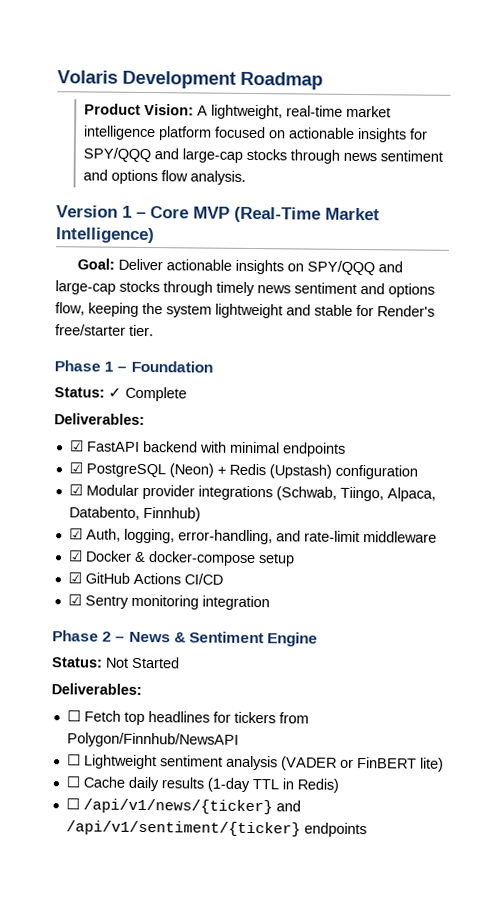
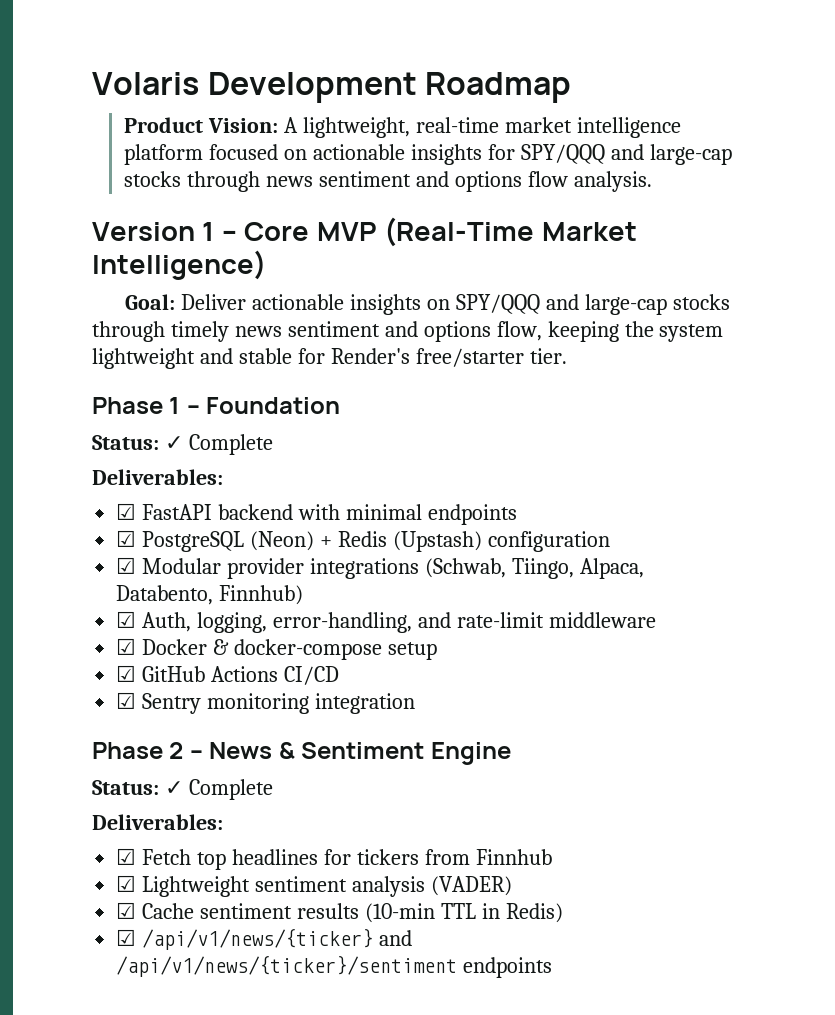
  Phase 2 – News & Sentiment Engine
- Status: Not Started
+ Status: ✓ Complete
  Deliverables:
- ☐ Fetch top headlines for tickers from Polygon/Finnhub/NewsAPI
- ☐ Lightweight sentiment analysis (VADER or FinBERT lite)
- ☐ Cache daily results (1-day TTL in Redis)
+ ☑ Fetch top headlines for tickers from Finnhub
+ ☑ Lightweight sentiment analysis (VADER)
+ ☑ Cache sentiment results (10-min TTL in Redis)
- ☐ /api/v1/news/{ticker} and /api/v1/sentiment/{ticker} endpoints
+ ☑ /api/v1/news/{ticker} and /api/v1/news/{ticker}/sentiment endpoints

